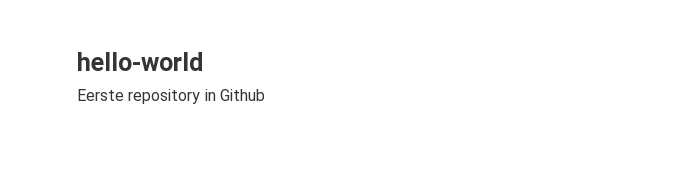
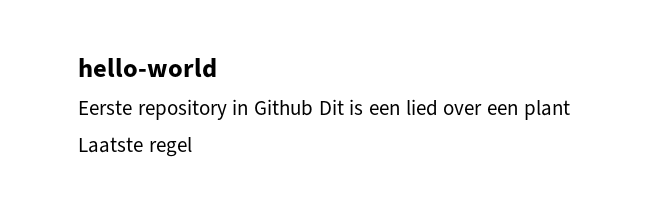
- Eerste repository in Github
+ Eerste repository in Github Dit is een lied over een plant
+ Laatste regel

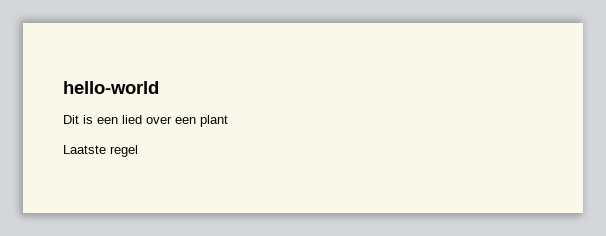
- Eerste repository in Github Dit is een lied over een plant
+ Dit is een lied over een plant

